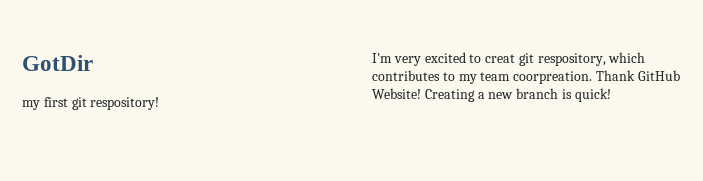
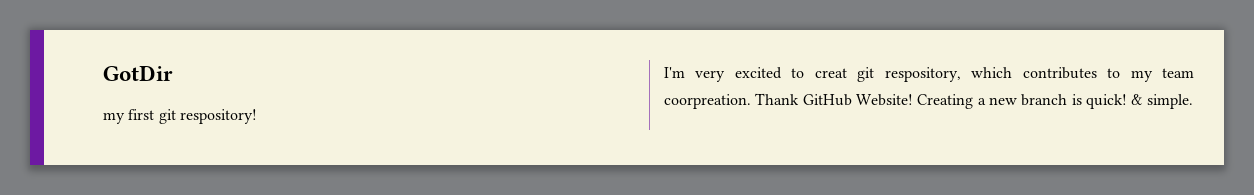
+ & simple.

